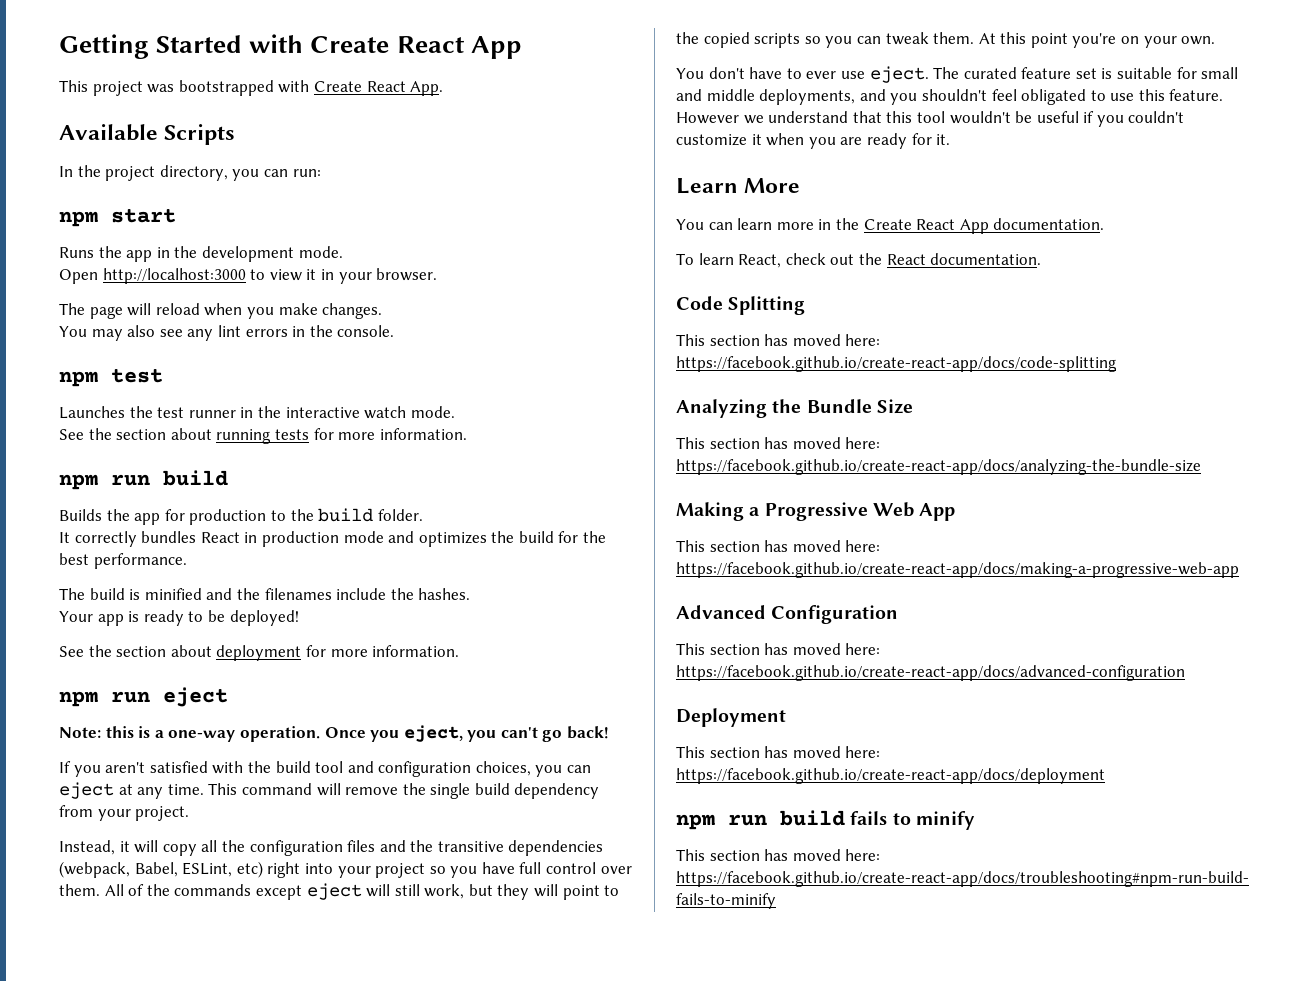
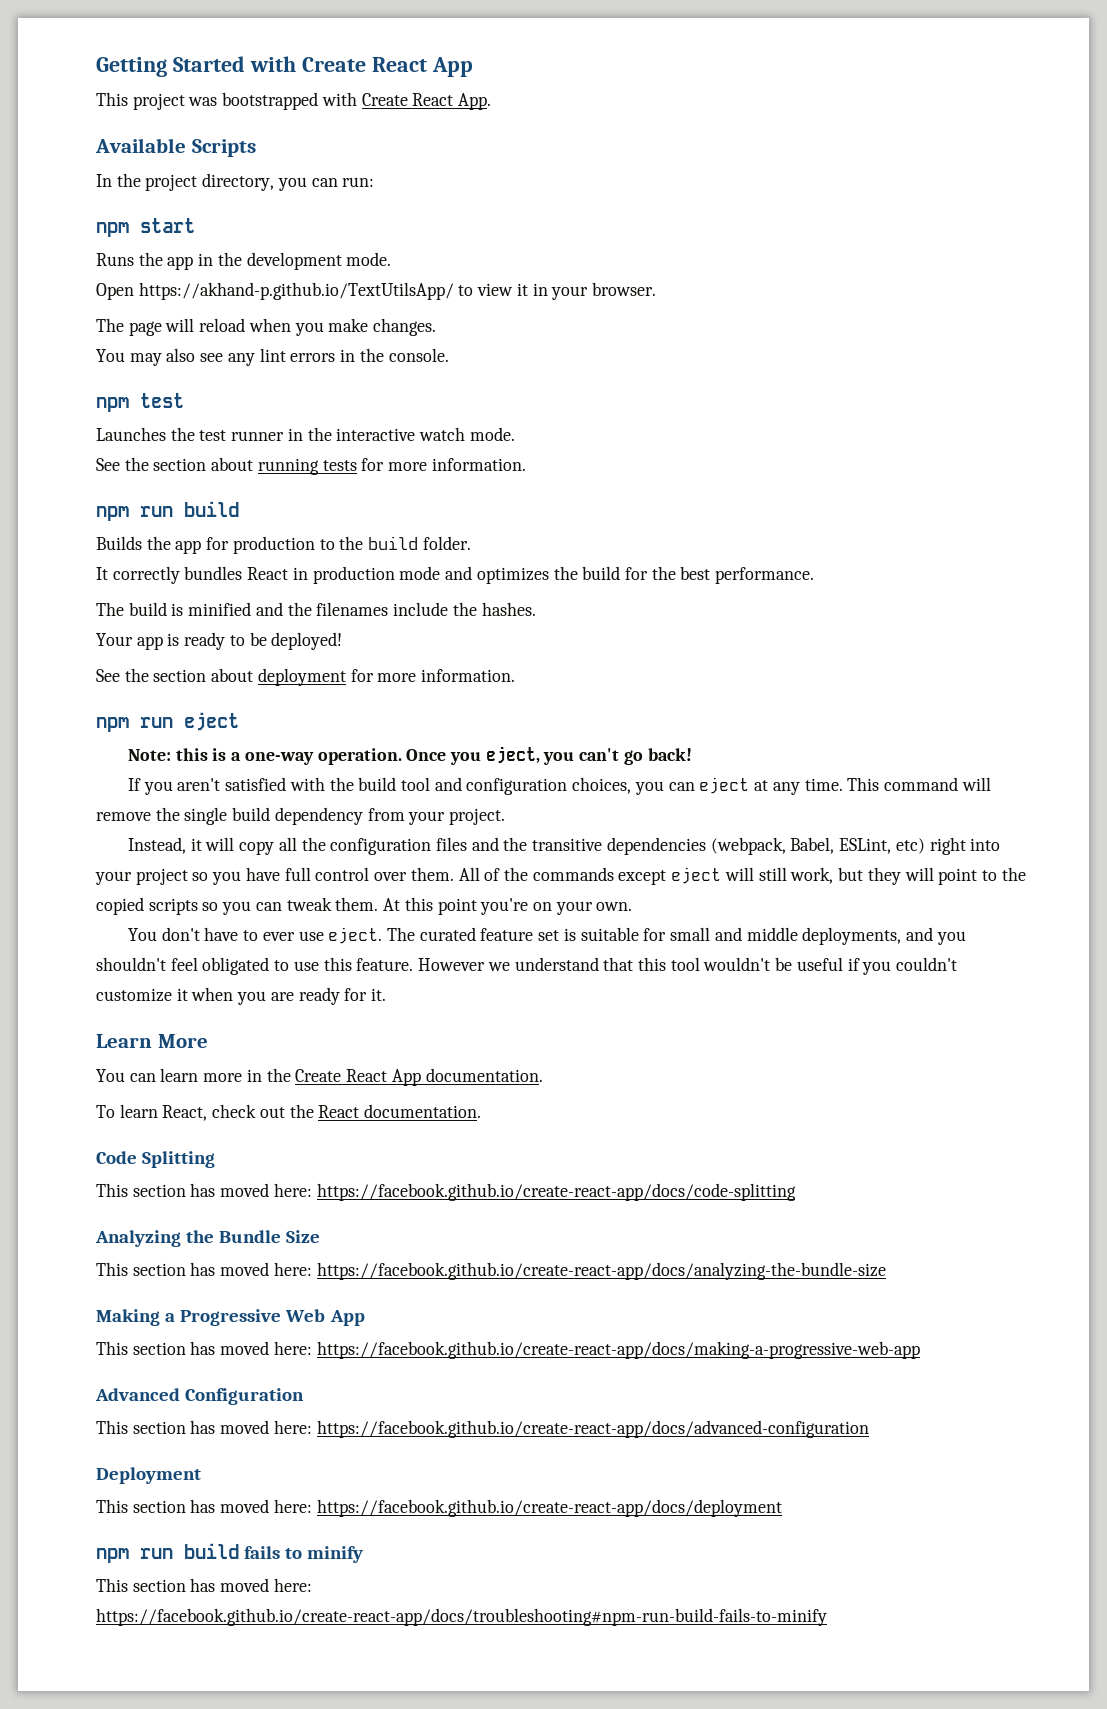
- Open http://localhost:3000 to view it in your browser.
+ Open https://akhand-p.github.io/TextUtilsApp/ to view it in your browser.

